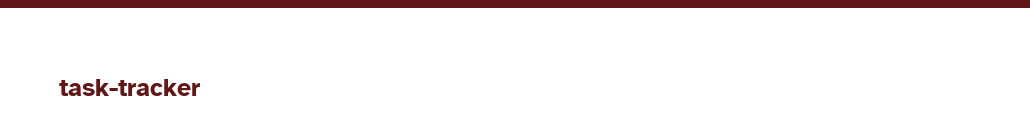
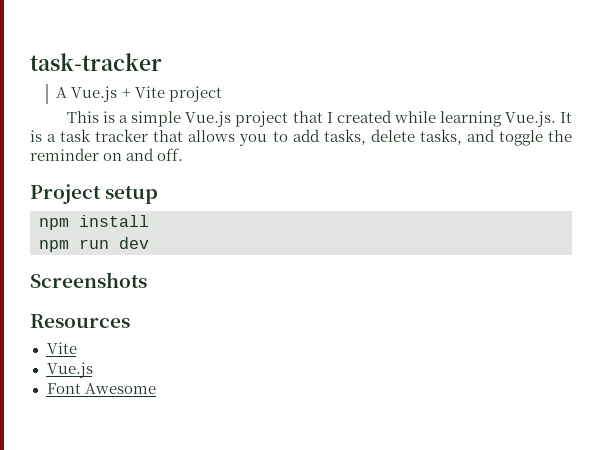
+ A Vue.js + Vite project
+ This is a simple Vue.js project that I created while learning Vue.js. It is a task tracker that allows you to add tasks, delete tasks, and toggle the reminder on and off.
+ Project setup
+ npm install
+ npm run dev
+ Screenshots
+ Resources
+ Vite
+ Vue.js
+ Font Awesome

